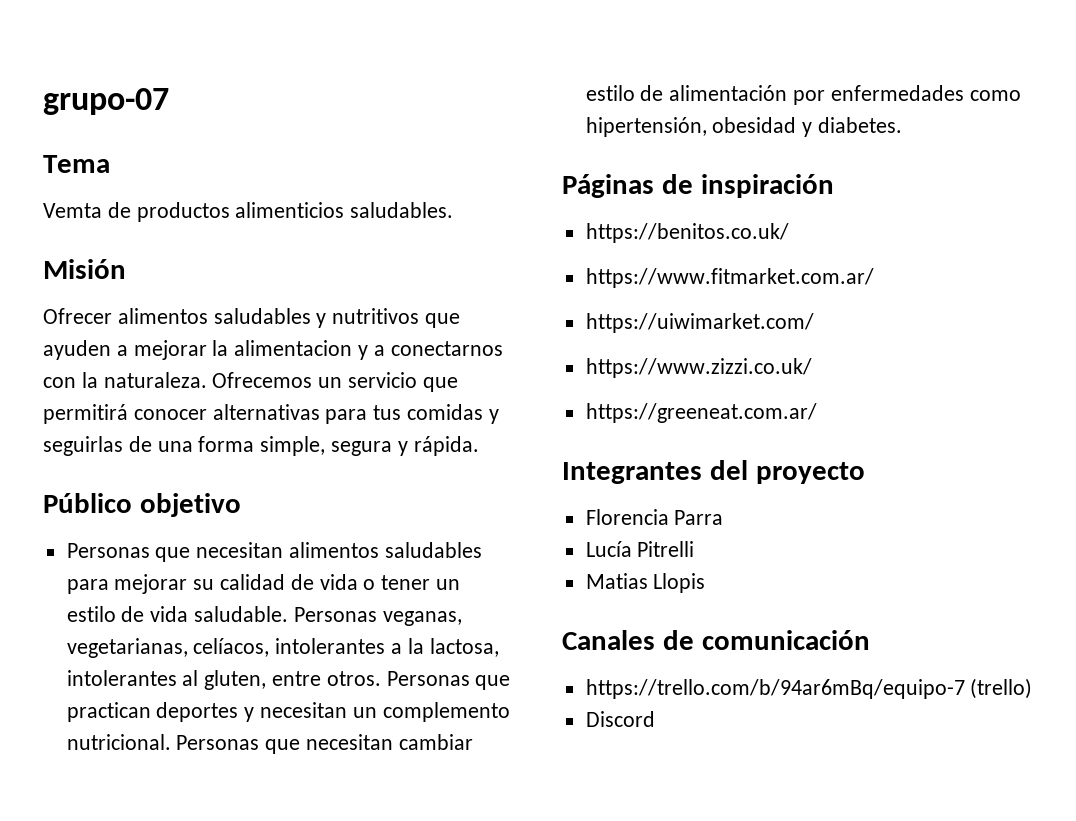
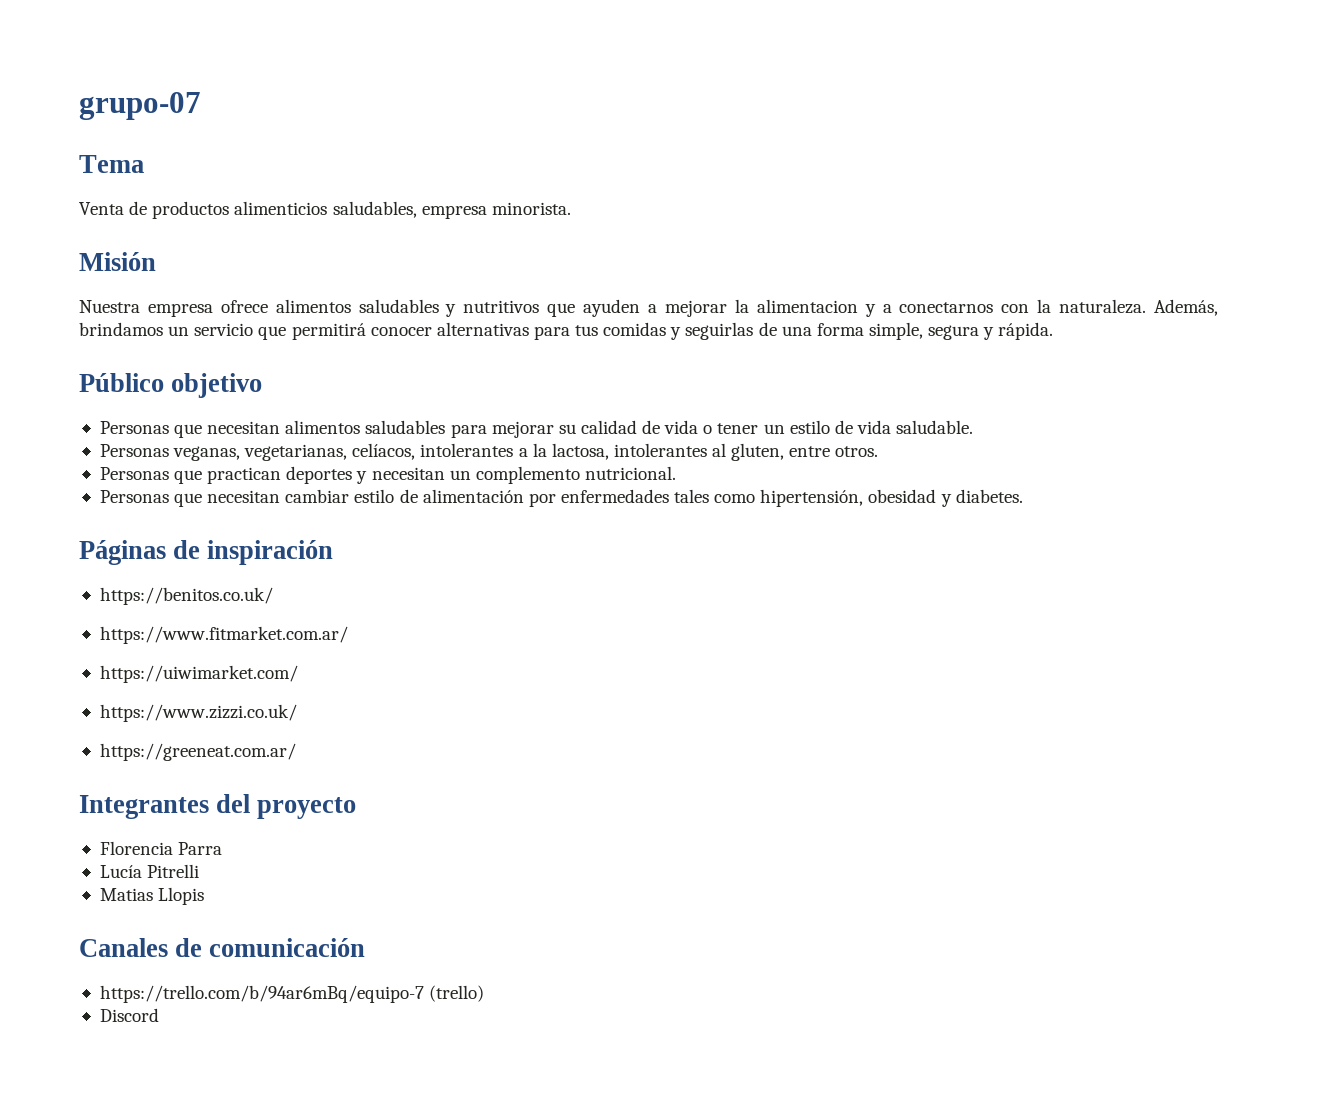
- Vemta de productos alimenticios saludables.
+ Venta de productos alimenticios saludables, empresa minorista.
  Misión
- Ofrecer alimentos saludables y nutritivos que ayuden a mejorar la alimentacion y a conectarnos con la naturaleza.
+ Nuestra empresa ofrece alimentos saludables y nutritivos que ayuden a mejorar la alimentacion y a conectarnos con la naturaleza.
- Ofrecemos un servicio que permitirá conocer alternativas para tus comidas y seguirlas de una forma simple, segura y rápida.
+ Además, brindamos un servicio que permitirá conocer alternativas para tus comidas y seguirlas de una forma simple, segura y rápida.
- Personas que necesitan alimentos saludables para mejorar su calidad de vida o tener un estilo de vida saludable. Personas veganas, vegetarianas, celíacos, intolerantes a la lactosa, intolerantes al gluten, entre otros. Personas que practican deportes y necesitan un complemento nutricional. Personas que necesitan cambiar estilo de alimentación por enfermedades como hipertensión, obesidad y diabetes.
+ Personas que necesitan alimentos saludables para mejorar su calidad de vida o tener un estilo de vida saludable.
+ Personas veganas, vegetarianas, celíacos, intolerantes a la lactosa, intolerantes al gluten, entre otros.
+ Personas que practican deportes y necesitan un complemento nutricional.
+ Personas que necesitan cambiar estilo de alimentación por enfermedades tales como hipertensión, obesidad y diabetes.

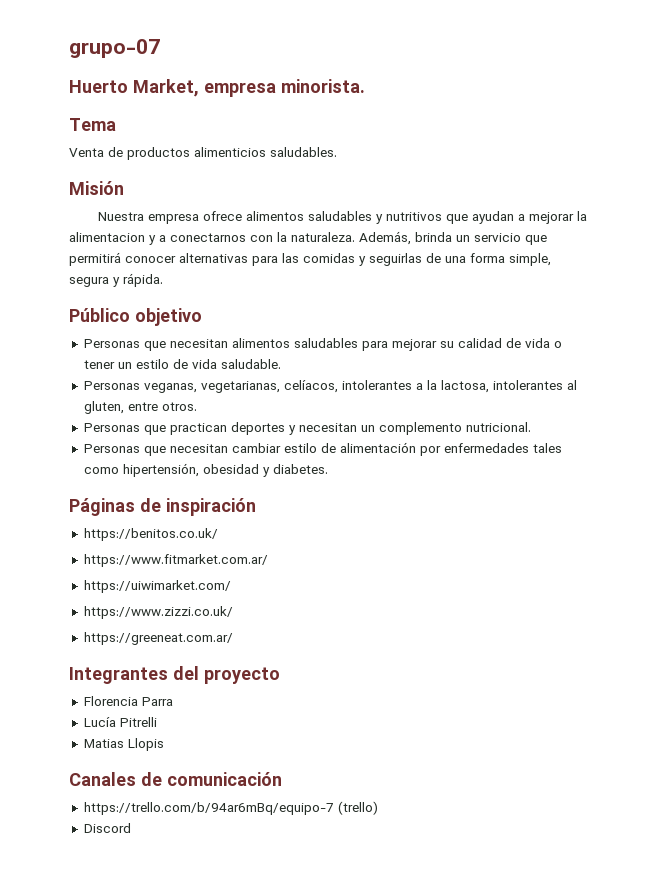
+ Huerto Market, empresa minorista.
- Venta de productos alimenticios saludables, empresa minorista.
+ Venta de productos alimenticios saludables.
- Nuestra empresa ofrece alimentos saludables y nutritivos que ayuden a mejorar la alimentacion y a conectarnos con la naturaleza.
+ Nuestra empresa ofrece alimentos saludables y nutritivos que ayudan a mejorar la alimentacion y a conectarnos con la naturaleza.
- Además, brindamos un servicio que permitirá conocer alternativas para tus comidas y seguirlas de una forma simple, segura y rápida.
+ Además, brinda un servicio que permitirá conocer alternativas para las comidas y seguirlas de una forma simple, segura y rápida.

